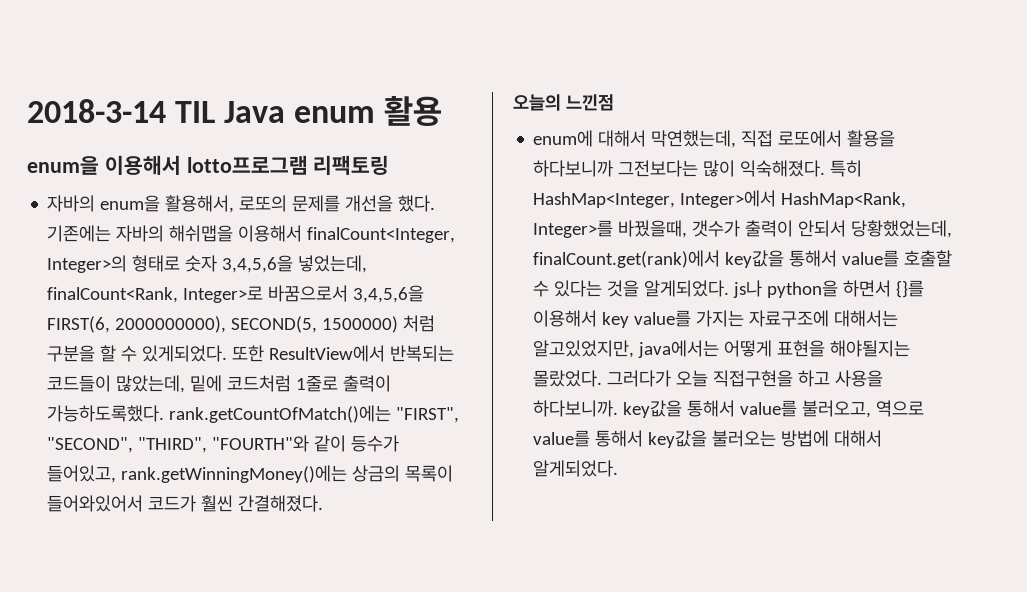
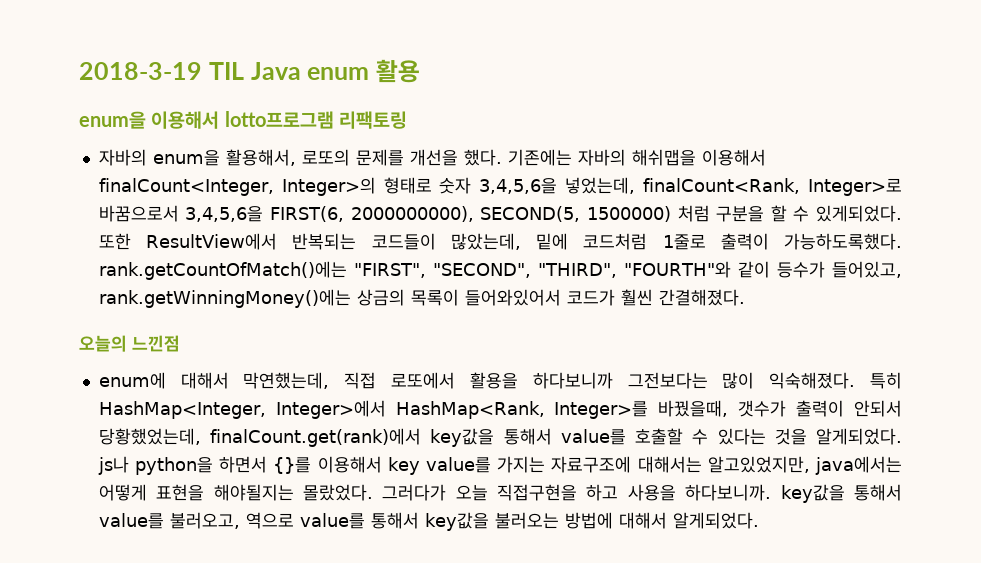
- 2018-3-14 TIL Java enum 활용
+ 2018-3-19 TIL Java enum 활용

